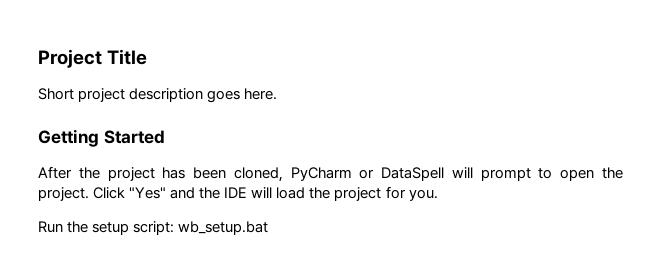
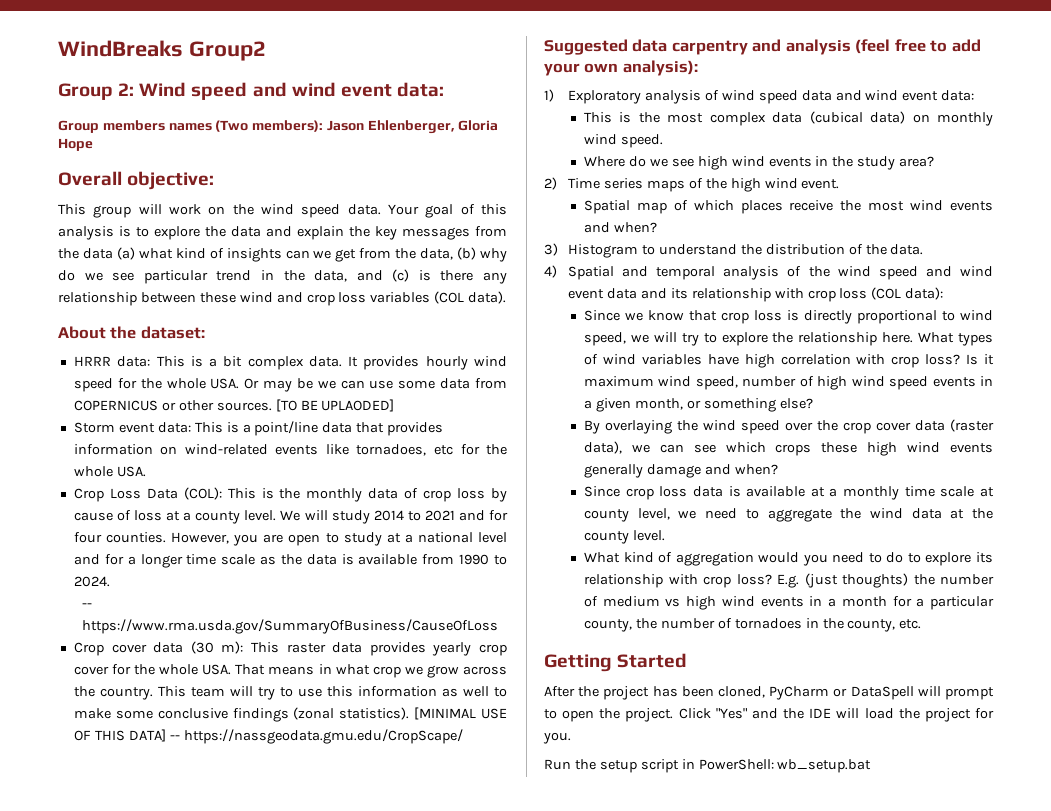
- Project Title
- Short project description goes here.
+ WindBreaks Group2
+ Group 2: Wind speed and wind event data:
+ Group members names (Two members): Jason Ehlenberger, Gloria Hope
+ Overall objective:
+ This group will work on the wind speed data. Your goal of this analysis is to explore the data and explain the key messages from the data (a) what kind of insights can we get from the data, (b) why do we see particular trend in the data, and (c) is there any relationship between these wind and crop loss variables (COL data).
+ About the dataset:
+ HRRR data: This is a bit complex data. It provides hourly wind speed for the whole USA. Or may be we can use some data from COPERNICUS or other sources. [TO BE UPLAODED]
+ Storm event data: This is a point/line data that provides information on wind-related events like tornadoes, etc for the whole USA.
+ Crop Loss Data (COL): This is the monthly data of crop loss by cause of loss at a county level. We will study 2014 to 2021 and for four counties. However, you are open to study at a national level and for a longer time scale as the data is available from 1990 to 2024.
+ -- https://www.rma.usda.gov/SummaryOfBusiness/CauseOfLoss
+ Crop cover data (30 m): This raster data provides yearly crop cover for the whole USA. That means in what crop we grow across the country. This team will try to use this information as well to make some conclusive findings (zonal statistics). [MINIMAL USE OF THIS DATA] -- https://nassgeodata.gmu.edu/CropScape/
+ Suggested data carpentry and analysis (feel free to add your own analysis):
+ 1) Exploratory analysis of wind speed data and wind event data:
+ This is the most complex data (cubical data) on monthly wind speed.
+ Where do we see high wind events in the study area?
+ 2) Time series maps of the high wind event.
+ Spatial map of which places receive the most wind events and when?
+ 3) Histogram to understand the distribution of the data.
+ 4) Spatial and temporal analysis of the wind speed and wind event data and its relationship with crop loss (COL data):
+ Since we know that crop loss is directly proportional to wind speed, we will try to explore the relationship here. What types of wind variables have high correlation with crop loss? Is it maximum wind speed, number of high wind speed events in a given month, or something else?
+ By overlaying the wind speed over the crop cover data (raster data), we can see which crops these high wind events generally damage and when?
+ Since crop loss data is available at a monthly time scale at county level, we need to aggregate the wind data at the county level.
+ What kind of aggregation would you need to do to explore its relationship with crop loss? E.g. (just thoughts) the number of medium vs high wind events in a month for a particular county, the number of tornadoes in the county, etc.
- Run the setup script: wb_setup.bat
+ Run the setup script in PowerShell: wb_setup.bat

